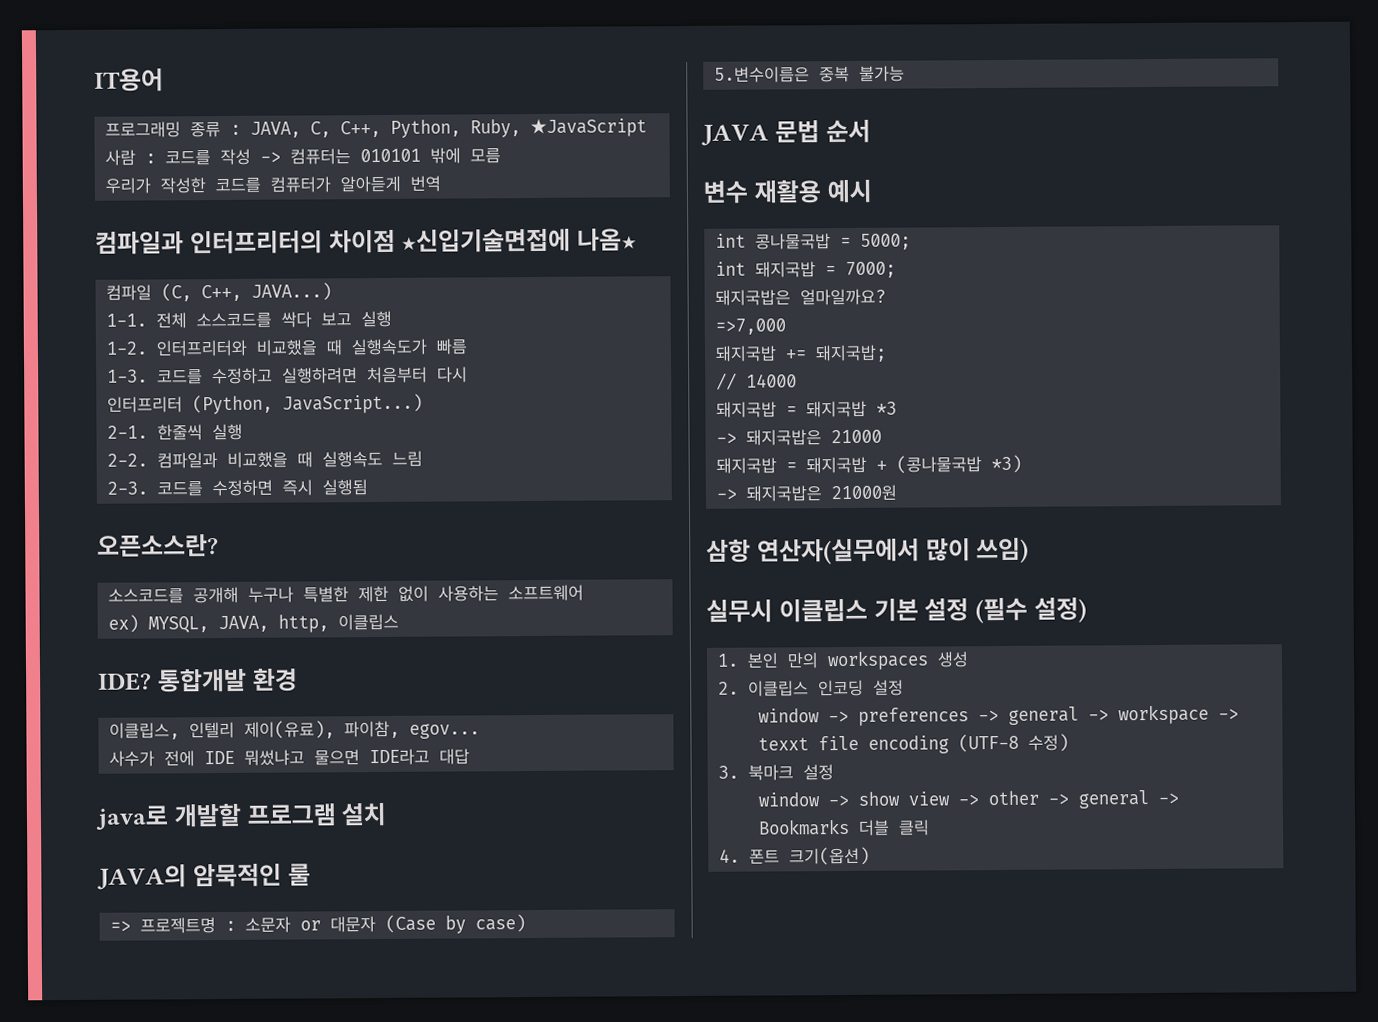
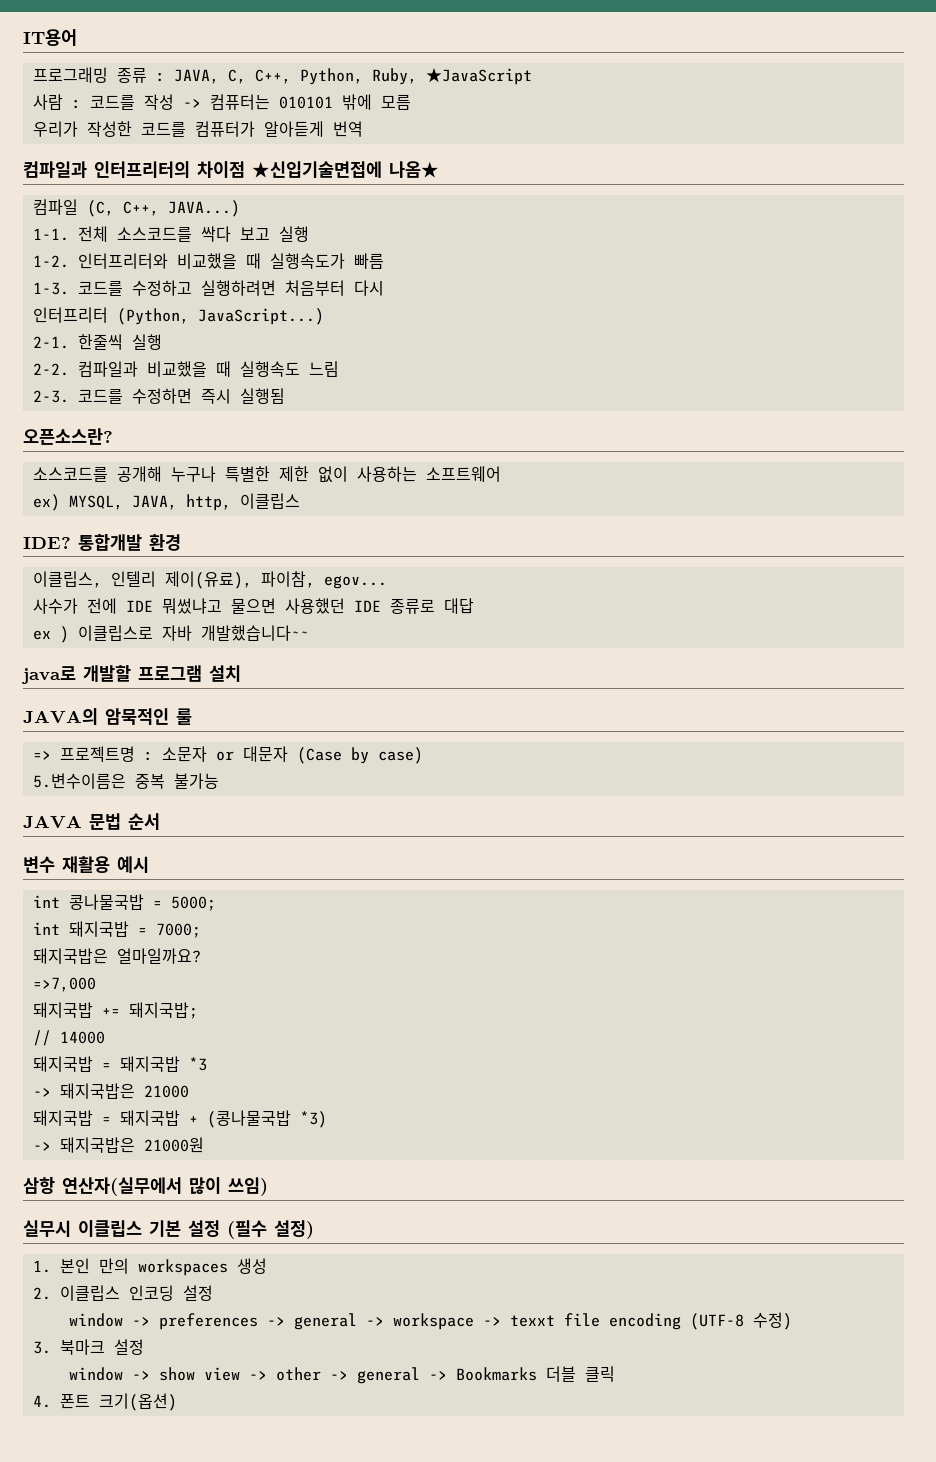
- 사수가 전에 IDE 뭐썼냐고 물으면 IDE라고 대답
+ 사수가 전에 IDE 뭐썼냐고 물으면 사용했던 IDE 종류로 대답
+ ex ) 이클립스로 자바 개발했습니다~~

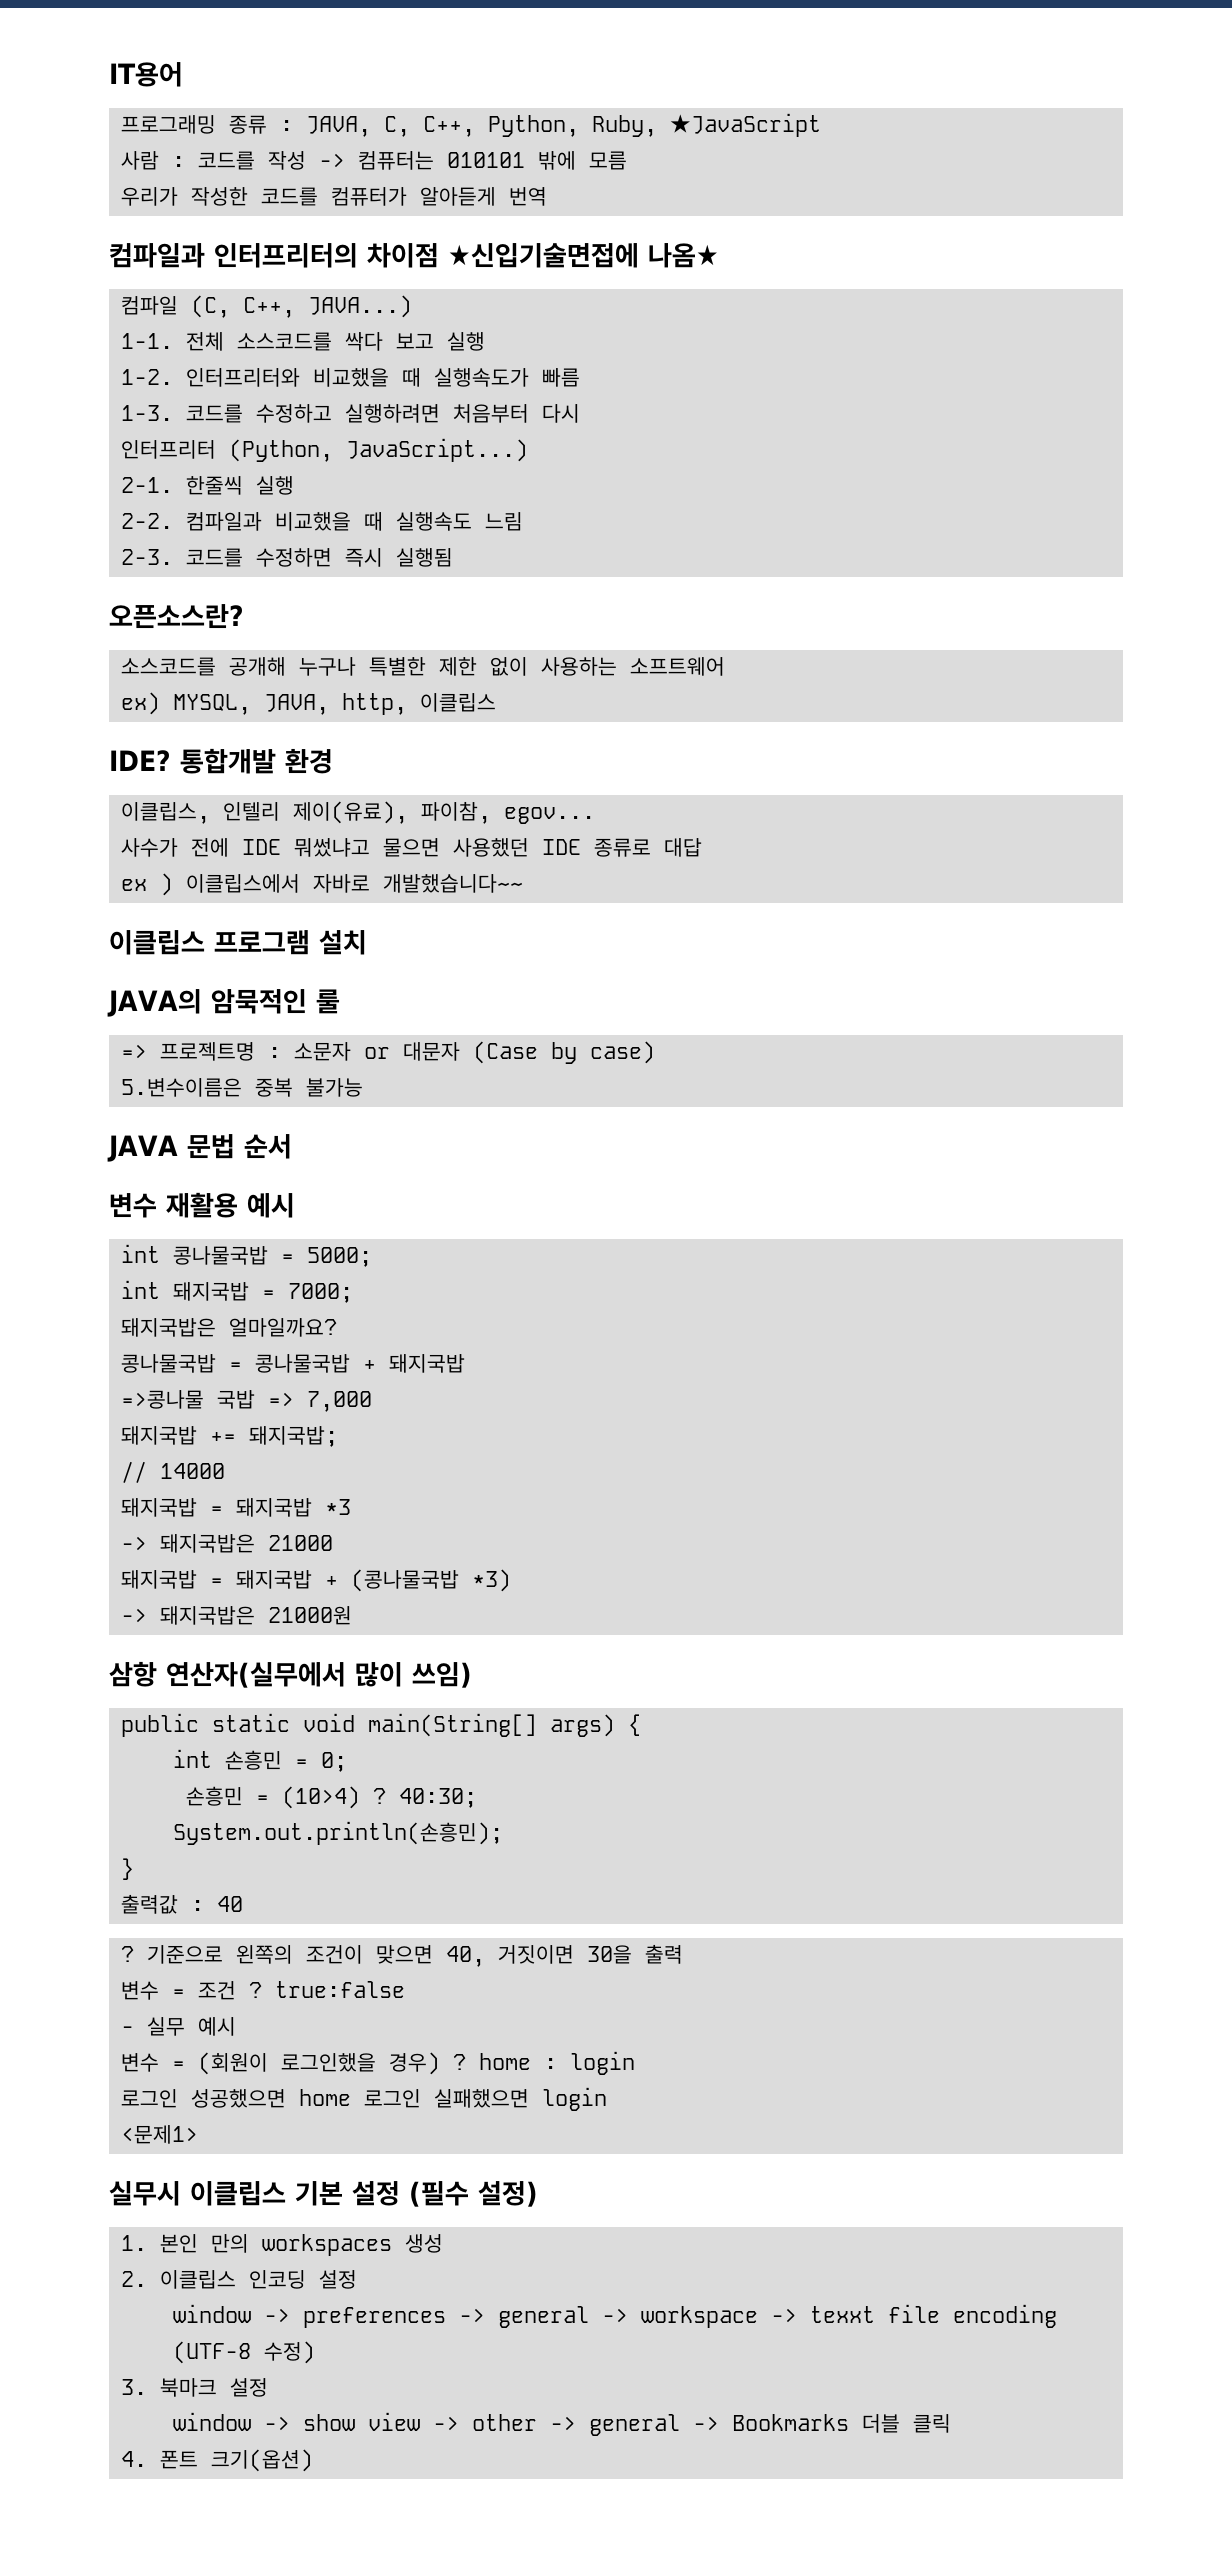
- ex ) 이클립스로 자바 개발했습니다~~
+ ex ) 이클립스에서 자바로 개발했습니다~~
- java로 개발할 프로그램 설치
+ 이클립스 프로그램 설치
- =>7,000
+ 콩나물국밥 = 콩나물국밥 + 돼지국밥
+ =>콩나물 국밥 => 7,000
+ public static void main(String[] args) {
+ int 손흥민 = 0;
+ 손흥민 = (10>4) ? 40:30;
+ System.out.println(손흥민);
+ }
+ 출력값 : 40
+ ? 기준으로 왼쪽의 조건이 맞으면 40, 거짓이면 30을 출력
+ 변수 = 조건 ? true:false
+ - 실무 예시
+ 변수 = (회원이 로그인했을 경우) ? home : login
+ 로그인 성공했으면 home 로그인 실패했으면 login
+ <문제1>

